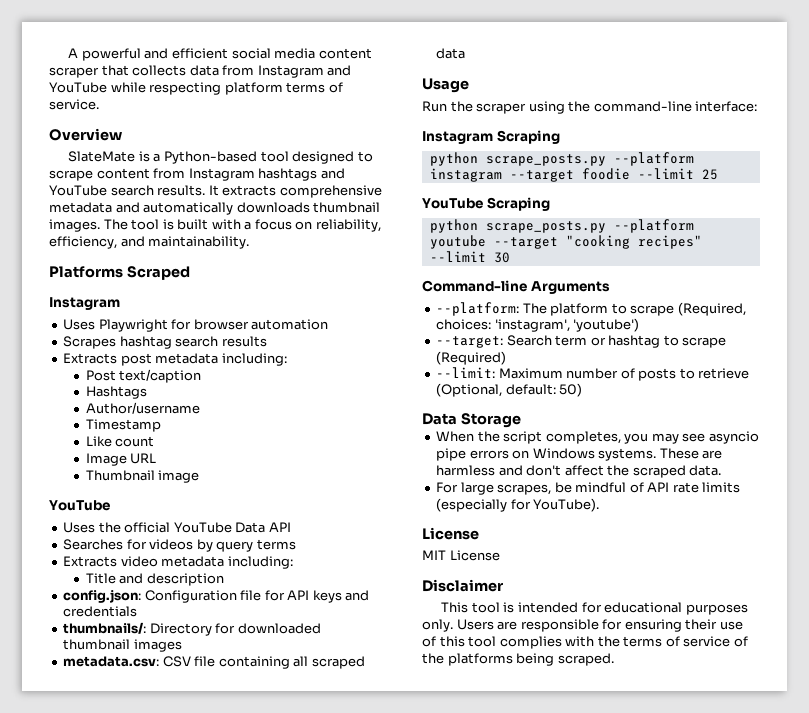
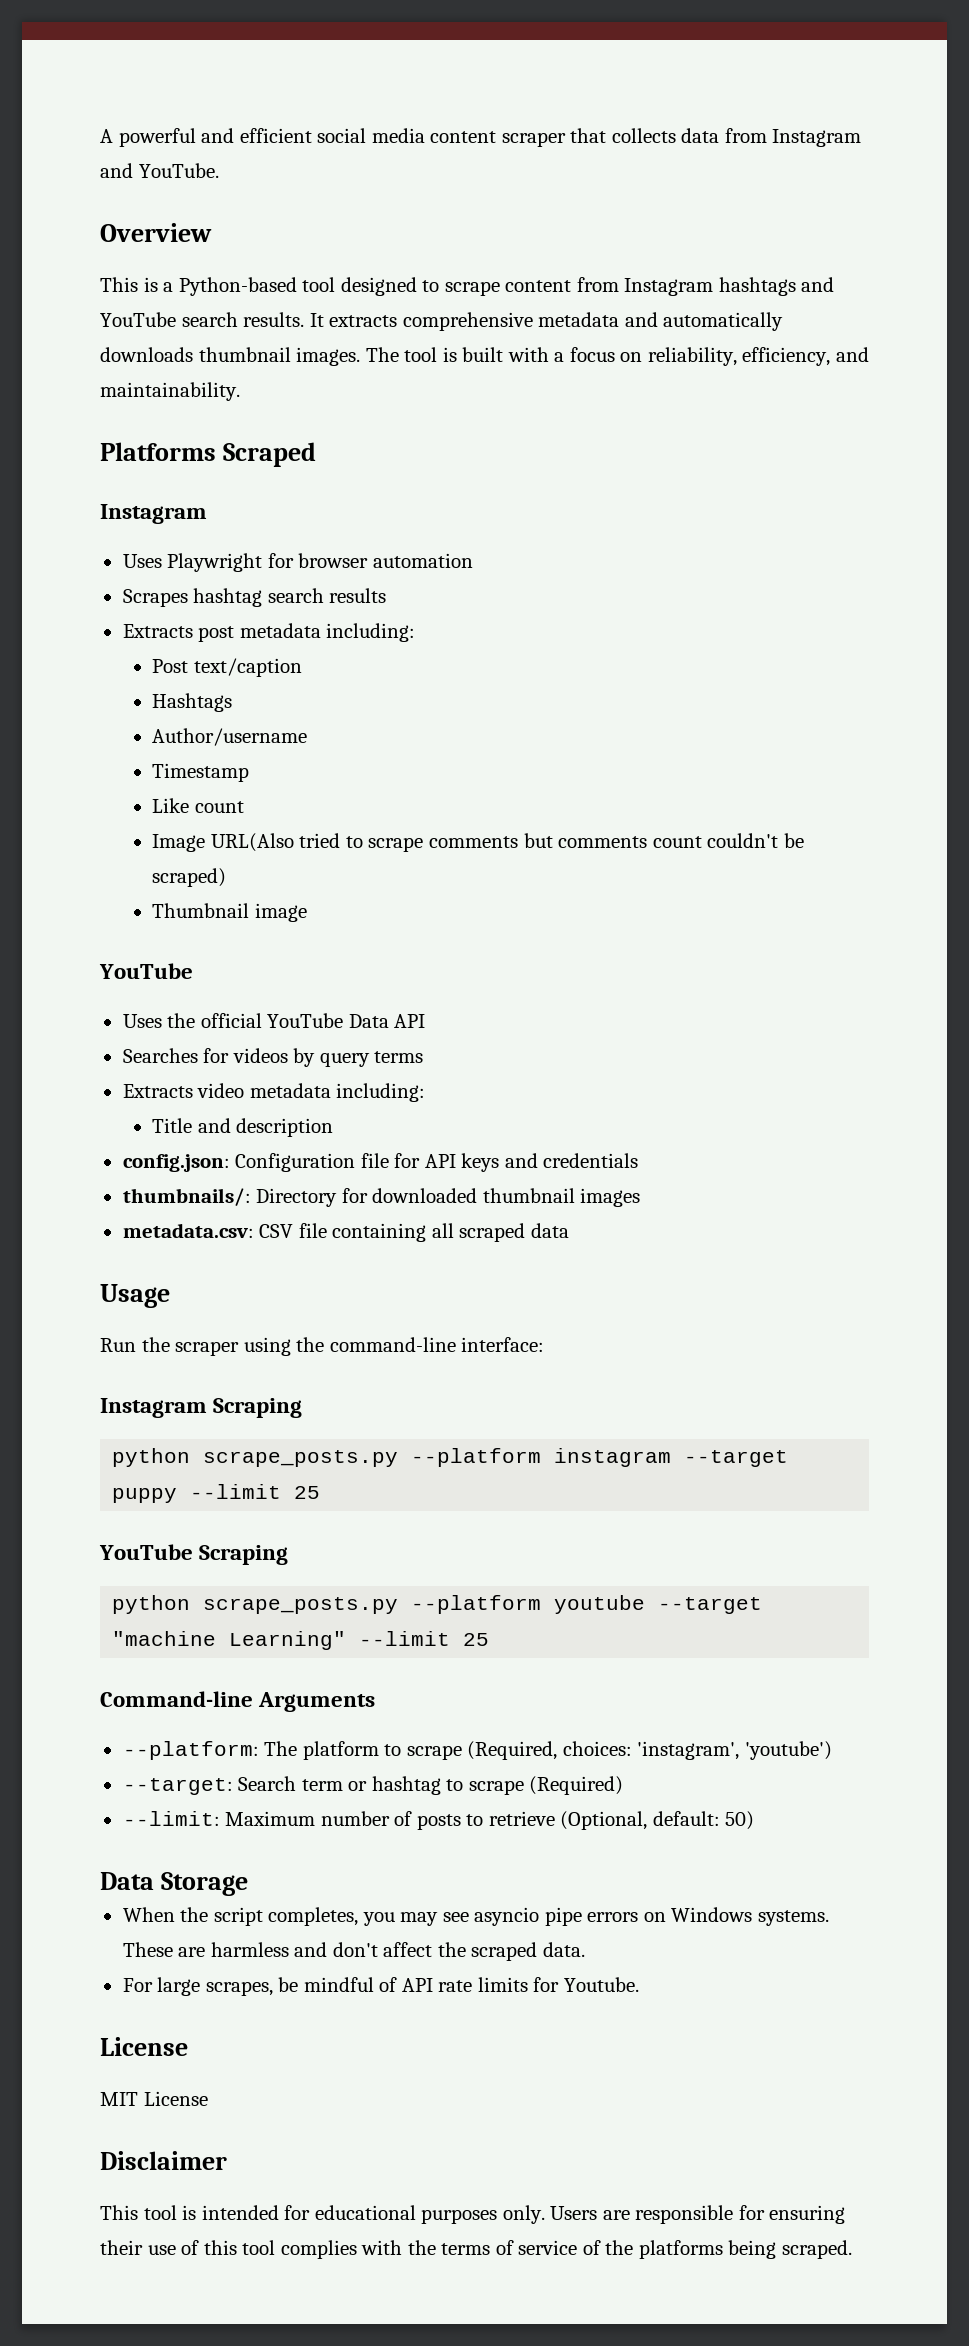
- A powerful and efficient social media content scraper that collects data from Instagram and YouTube while respecting platform terms of service.
+ A powerful and efficient social media content scraper that collects data from Instagram and YouTube.
- SlateMate is a Python-based tool designed to scrape content from Instagram hashtags and YouTube search results.
+ This is a Python-based tool designed to scrape content from Instagram hashtags and YouTube search results.
- Image URL
+ Image URL(Also tried to scrape comments but comments count couldn't be scraped)
- python scrape_posts.py --platform instagram --target foodie --limit 25
+ python scrape_posts.py --platform instagram --target puppy --limit 25
- python scrape_posts.py --platform youtube --target "cooking recipes" --limit 30
+ python scrape_posts.py --platform youtube --target "machine Learning" --limit 25
- For large scrapes, be mindful of API rate limits (especially for YouTube).
+ For large scrapes, be mindful of API rate limits for Youtube.

